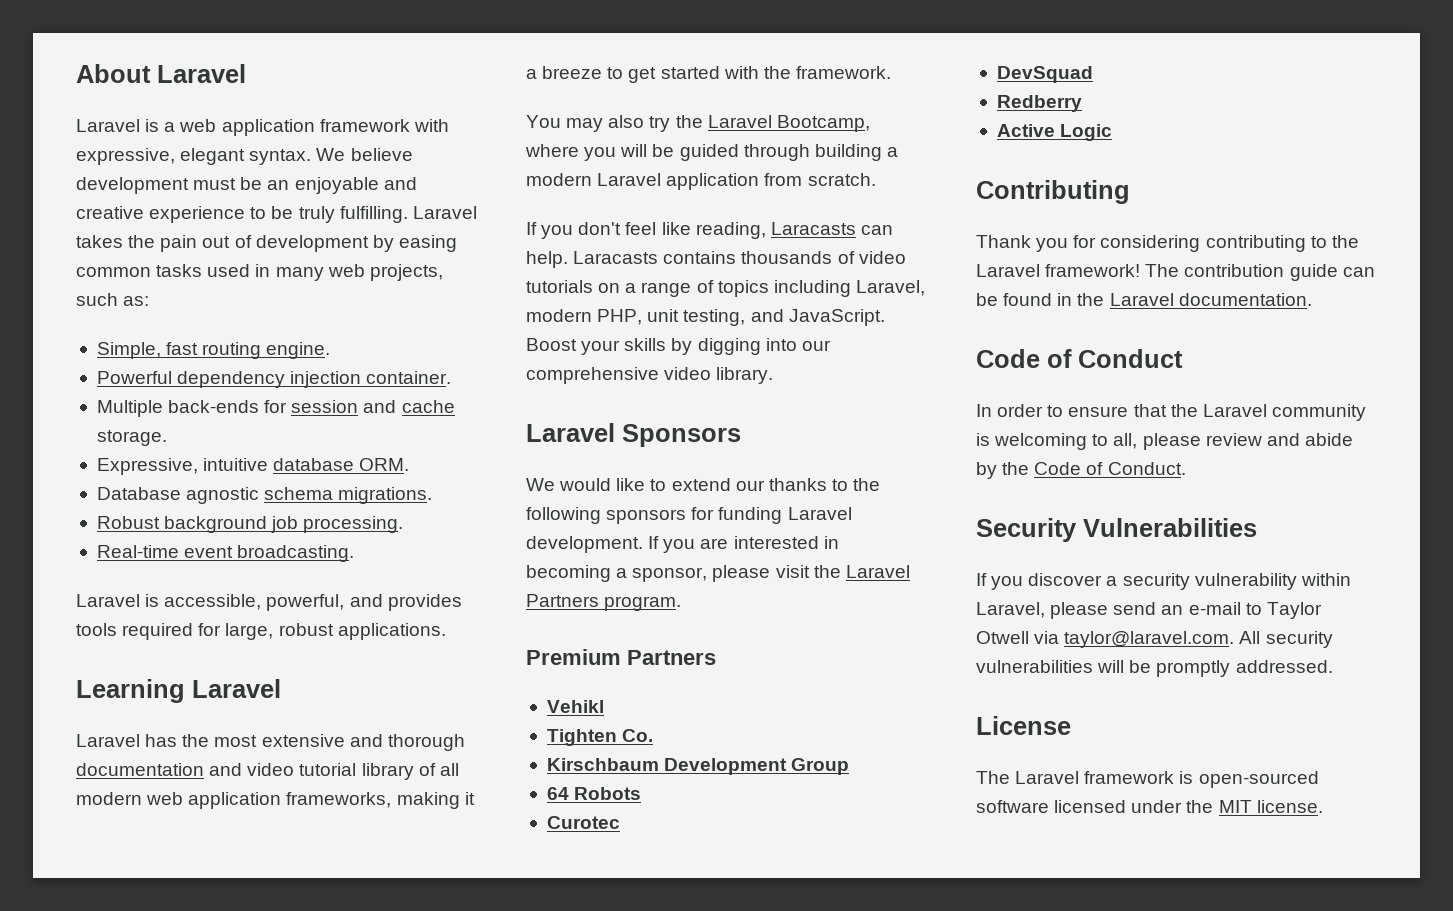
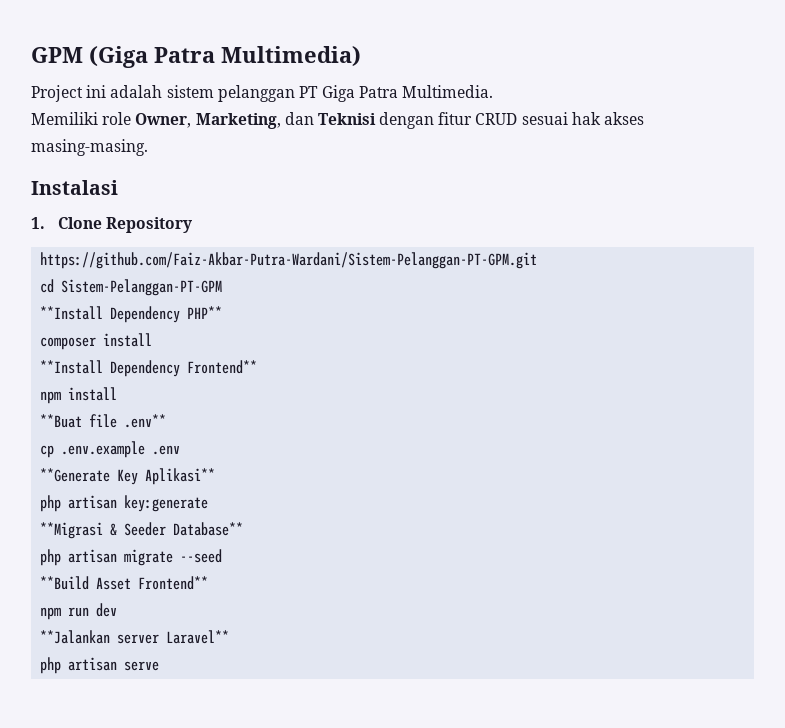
- About Laravel
- Laravel is a web application framework with expressive, elegant syntax. We believe development must be an enjoyable and creative experience to be truly fulfilling. Laravel takes the pain out of development by easing common tasks used in many web projects, such as:
- Simple, fast routing engine.
- Powerful dependency injection container.
- Multiple back-ends for session and cache storage.
- Expressive, intuitive database ORM.
- Database agnostic schema migrations.
- Robust background job processing.
- Real-time event broadcasting.
- Laravel is accessible, powerful, and provides tools required for large, robust applications.
- Learning Laravel
- Laravel has the most extensive and thorough documentation and video tutorial library of all modern web application frameworks, making it a breeze to get started with the framework.
- You may also try the Laravel Bootcamp, where you will be guided through building a modern Laravel application from scratch.
- If you don't feel like reading, Laracasts can help. Laracasts contains thousands of video tutorials on a range of topics including Laravel, modern PHP, unit testing, and JavaScript. Boost your skills by digging into our comprehensive video library.
- Laravel Sponsors
- We would like to extend our thanks to the following sponsors for funding Laravel development. If you are interested in becoming a sponsor, please visit the Laravel Partners program.
- Premium Partners
- Vehikl
- Tighten Co.
- Kirschbaum Development Group
- 64 Robots
- Curotec
- DevSquad
- Redberry
- Active Logic
- Contributing
- Thank you for considering contributing to the Laravel framework! The contribution guide can be found in the Laravel documentation.
- Code of Conduct
- In order to ensure that the Laravel community is welcoming to all, please review and abide by the Code of Conduct.
- Security Vulnerabilities
- If you discover a security vulnerability within Laravel, please send an e-mail to Taylor Otwell via taylor@laravel.com. All security vulnerabilities will be promptly addressed.
- License
- The Laravel framework is open-sourced software licensed under the MIT license.
+ GPM (Giga Patra Multimedia)
+ Project ini adalah sistem pelanggan PT Giga Patra Multimedia.
+ Memiliki role Owner, Marketing, dan Teknisi dengan fitur CRUD sesuai hak akses masing-masing.
+ Instalasi
+ 1. Clone Repository
+ https://github.com/Faiz-Akbar-Putra-Wardani/Sistem-Pelanggan-PT-GPM.git
+ cd Sistem-Pelanggan-PT-GPM
+ **Install Dependency PHP**
+ composer install
+ **Install Dependency Frontend**
+ npm install
+ **Buat file .env**
+ cp .env.example .env
+ **Generate Key Aplikasi**
+ php artisan key:generate
+ **Migrasi & Seeder Database**
+ php artisan migrate --seed
+ **Build Asset Frontend**
+ npm run dev
+ **Jalankan server Laravel**
+ php artisan serve

